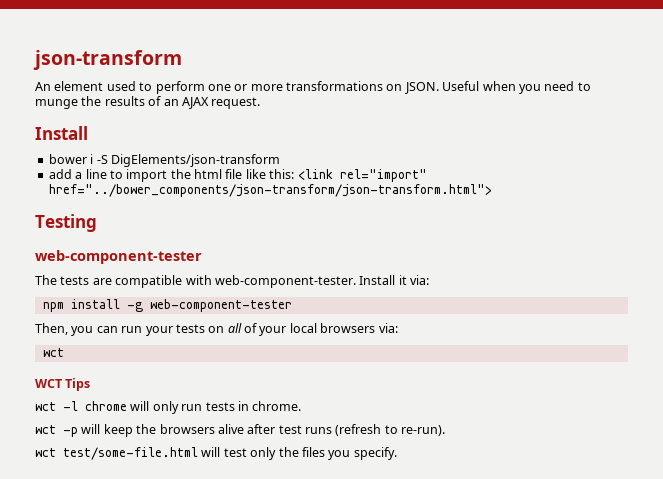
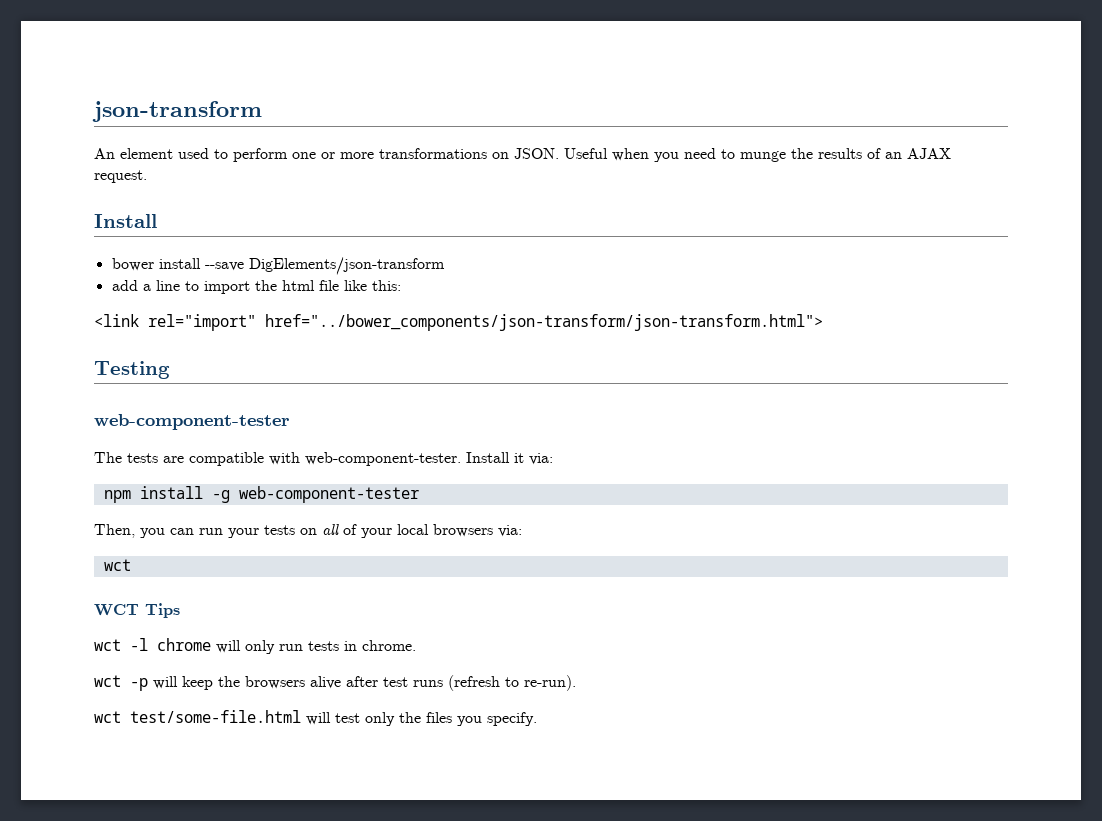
- bower i -S DigElements/json-transform
+ bower install --save DigElements/json-transform
- add a line to import the html file like this: <link rel="import" href="../bower_components/json-transform/json-transform.html">
+ add a line to import the html file like this:
+ <link rel="import" href="../bower_components/json-transform/json-transform.html">

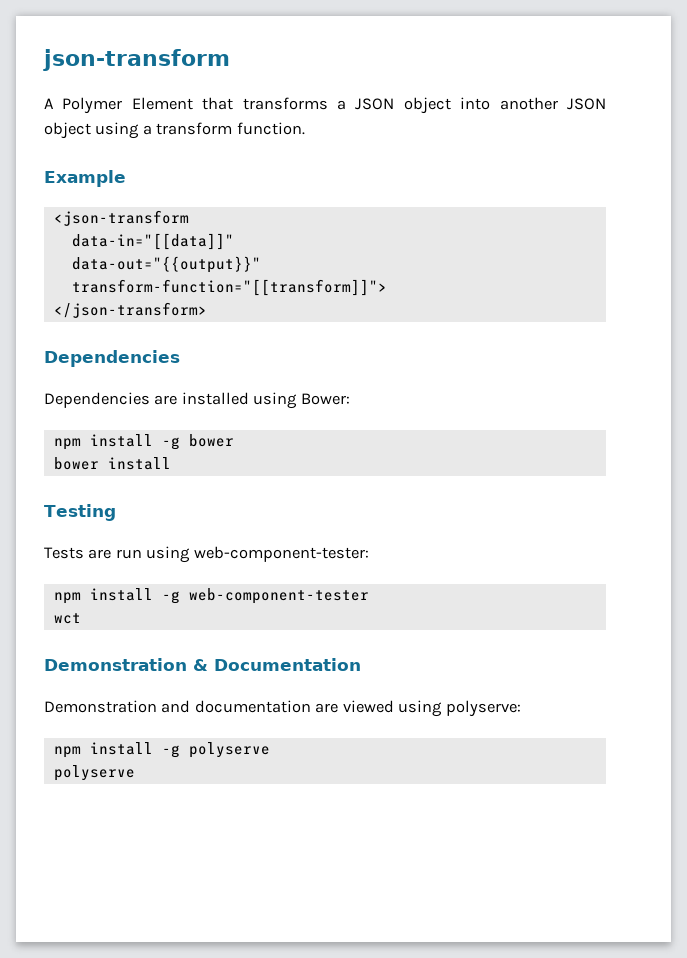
- An element used to perform one or more transformations on JSON. Useful when you need to munge the results of an AJAX request.
- Install
- bower install --save DigElements/json-transform
- add a line to import the html file like this:
- <link rel="import" href="../bower_components/json-transform/json-transform.html">
+ A Polymer Element that transforms a JSON object into another JSON object using a transform function.
+ Example
+ <json-transform
+ data-in="[[data]]"
+ data-out="{{output}}"
+ transform-function="[[transform]]">
+ </json-transform>
+ Dependencies
+ Dependencies are installed using Bower:
+ npm install -g bower
+ bower install
  Testing
- web-component-tester
- The tests are compatible with web-component-tester. Install it via:
+ Tests are run using web-component-tester:
  npm install -g web-component-tester
- Then, you can run your tests on all of your local browsers via:
  wct
- WCT Tips
- wct -l chrome will only run tests in chrome.
- wct -p will keep the browsers alive after test runs (refresh to re-run).
- wct test/some-file.html will test only the files you specify.
+ Demonstration & Documentation
+ Demonstration and documentation are viewed using polyserve:
+ npm install -g polyserve
+ polyserve

